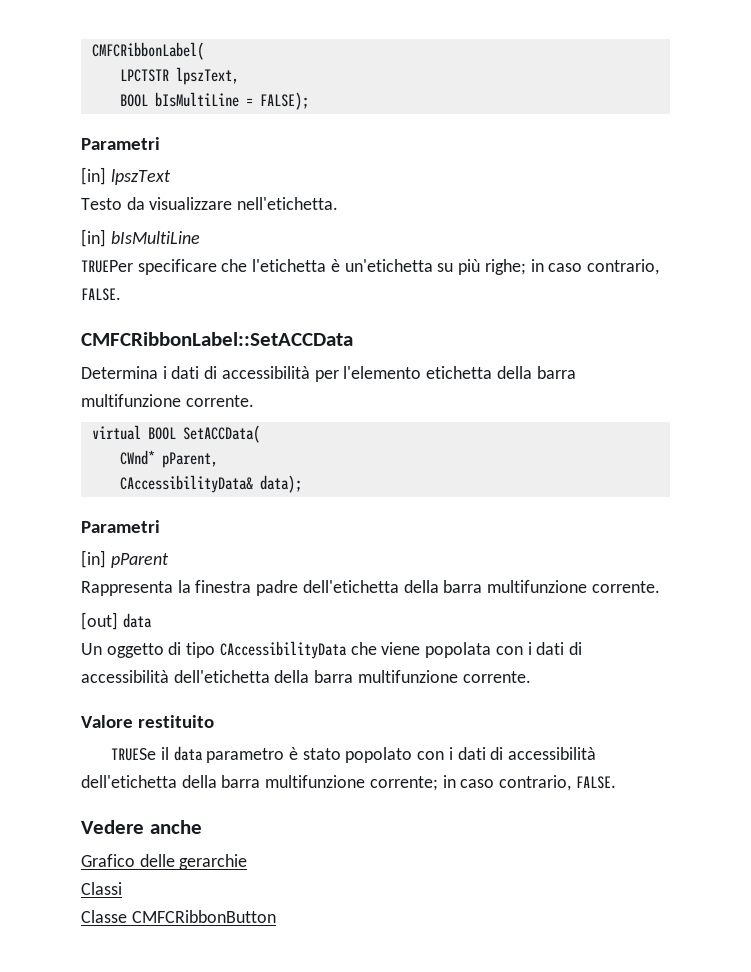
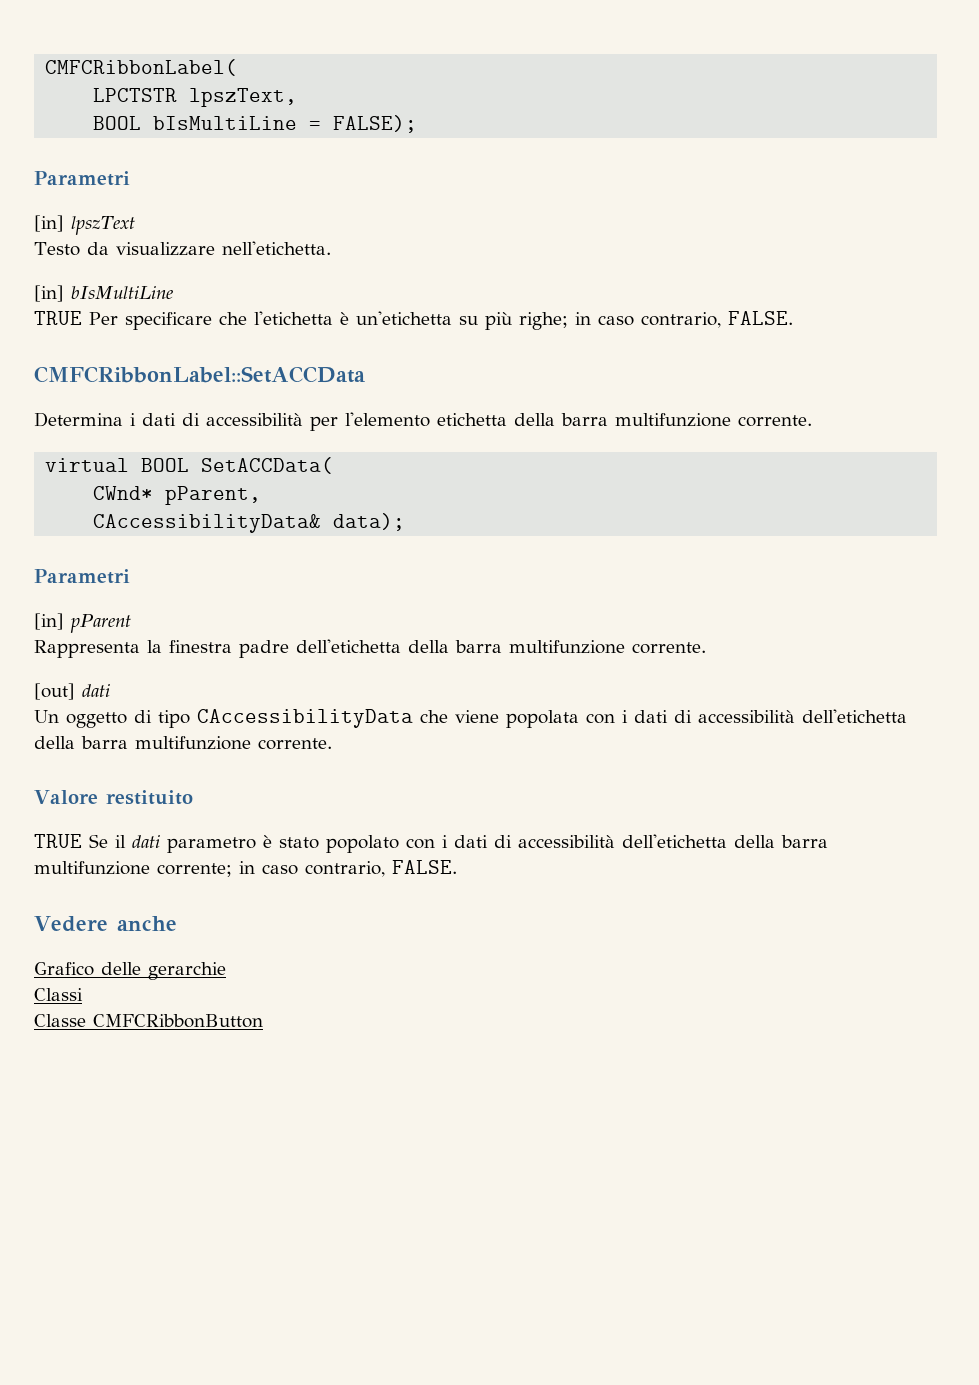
- TRUEPer specificare che l'etichetta è un'etichetta su più righe; in caso contrario, FALSE.
+ TRUE Per specificare che l'etichetta è un'etichetta su più righe; in caso contrario, FALSE.
- [out] data
+ [out] dati
- TRUESe il data parametro è stato popolato con i dati di accessibilità dell'etichetta della barra multifunzione corrente; in caso contrario, FALSE.
+ TRUE Se il dati parametro è stato popolato con i dati di accessibilità dell'etichetta della barra multifunzione corrente; in caso contrario, FALSE.

